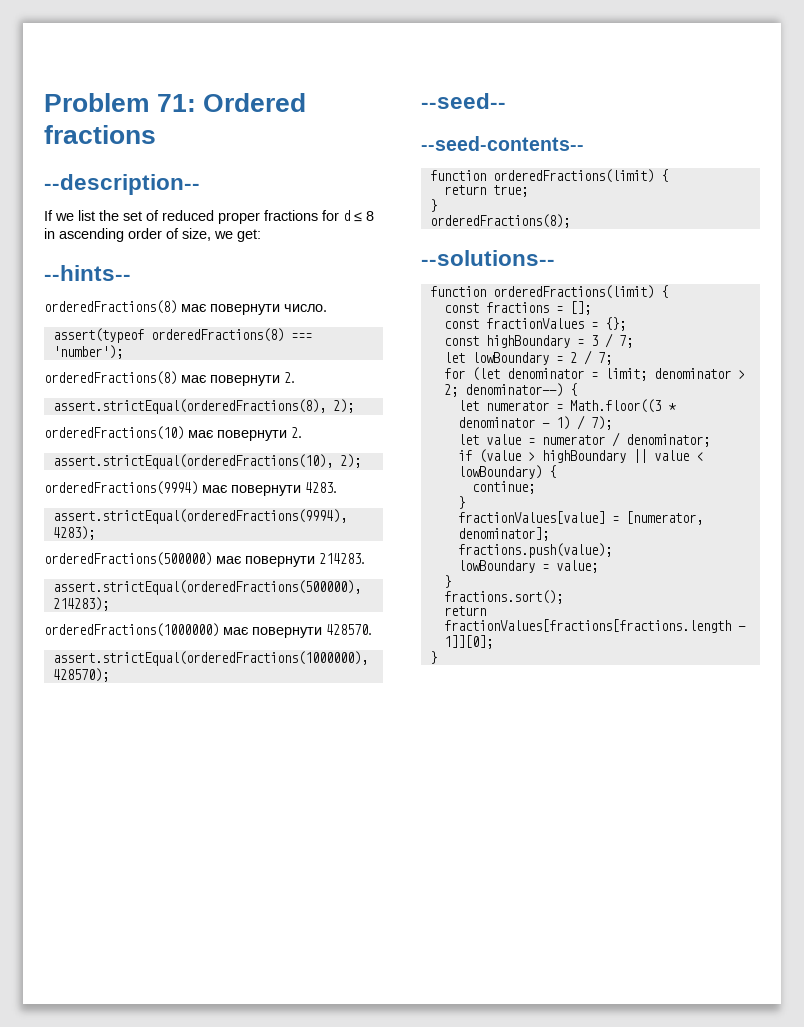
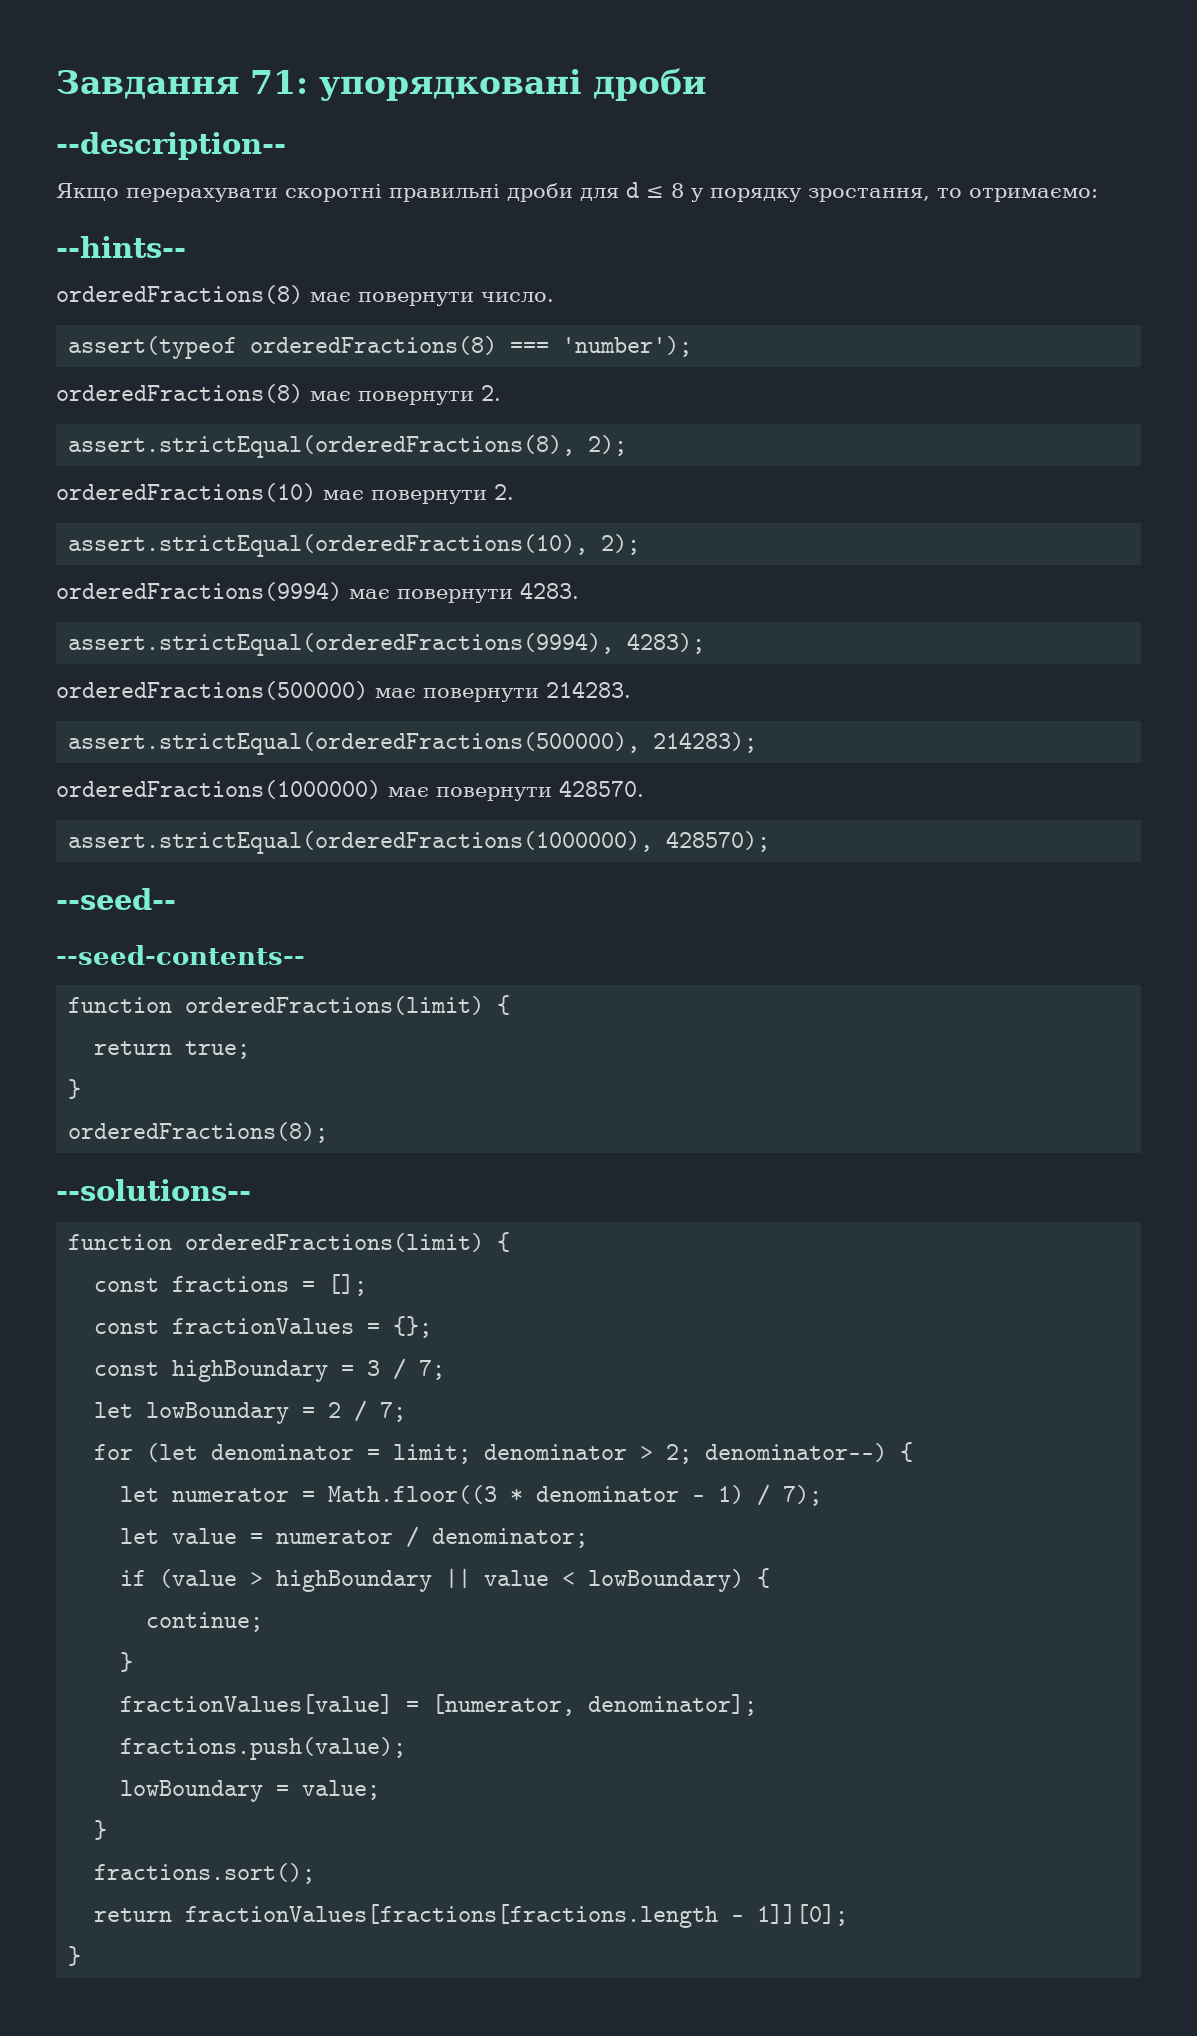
- Problem 71: Ordered fractions
+ Завдання 71: упорядковані дроби
  --description--
- If we list the set of reduced proper fractions for d ≤ 8 in ascending order of size, we get:
+ Якщо перерахувати скоротні правильні дроби для d ≤ 8 у порядку зростання, то отримаємо:

